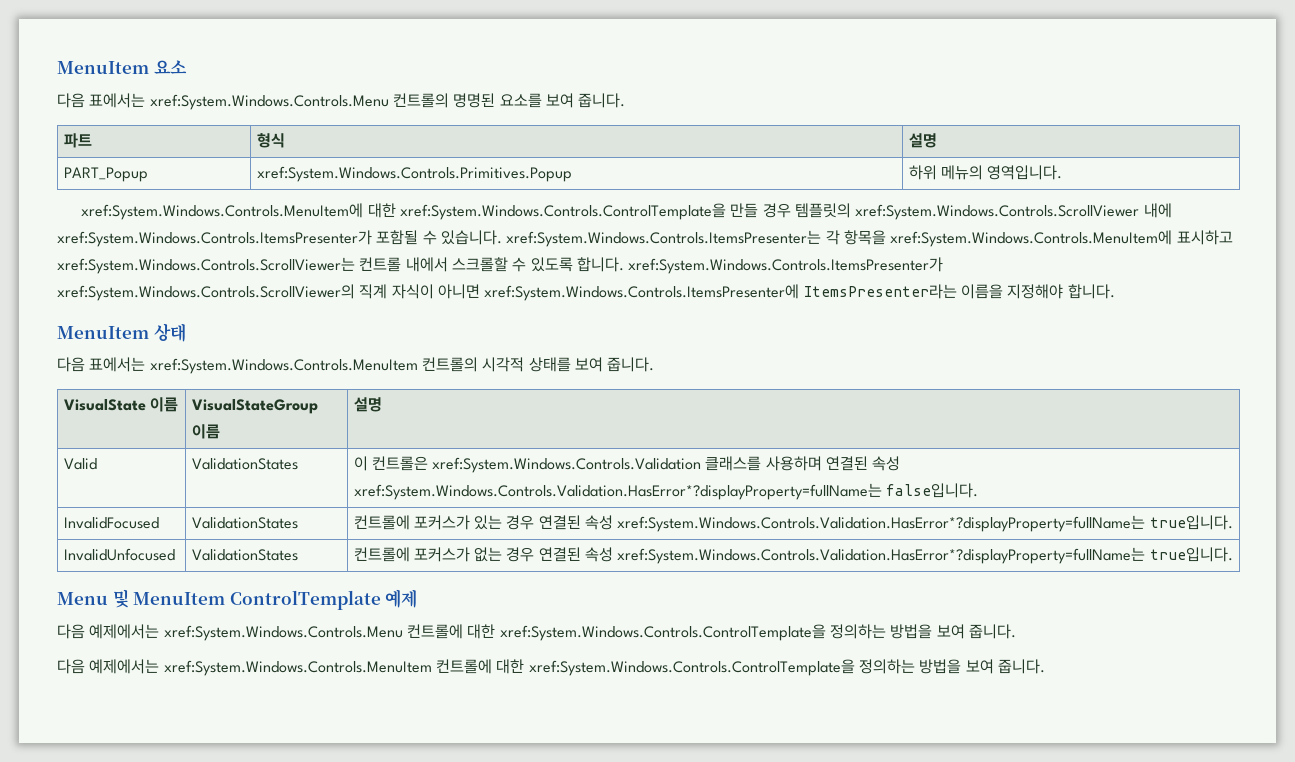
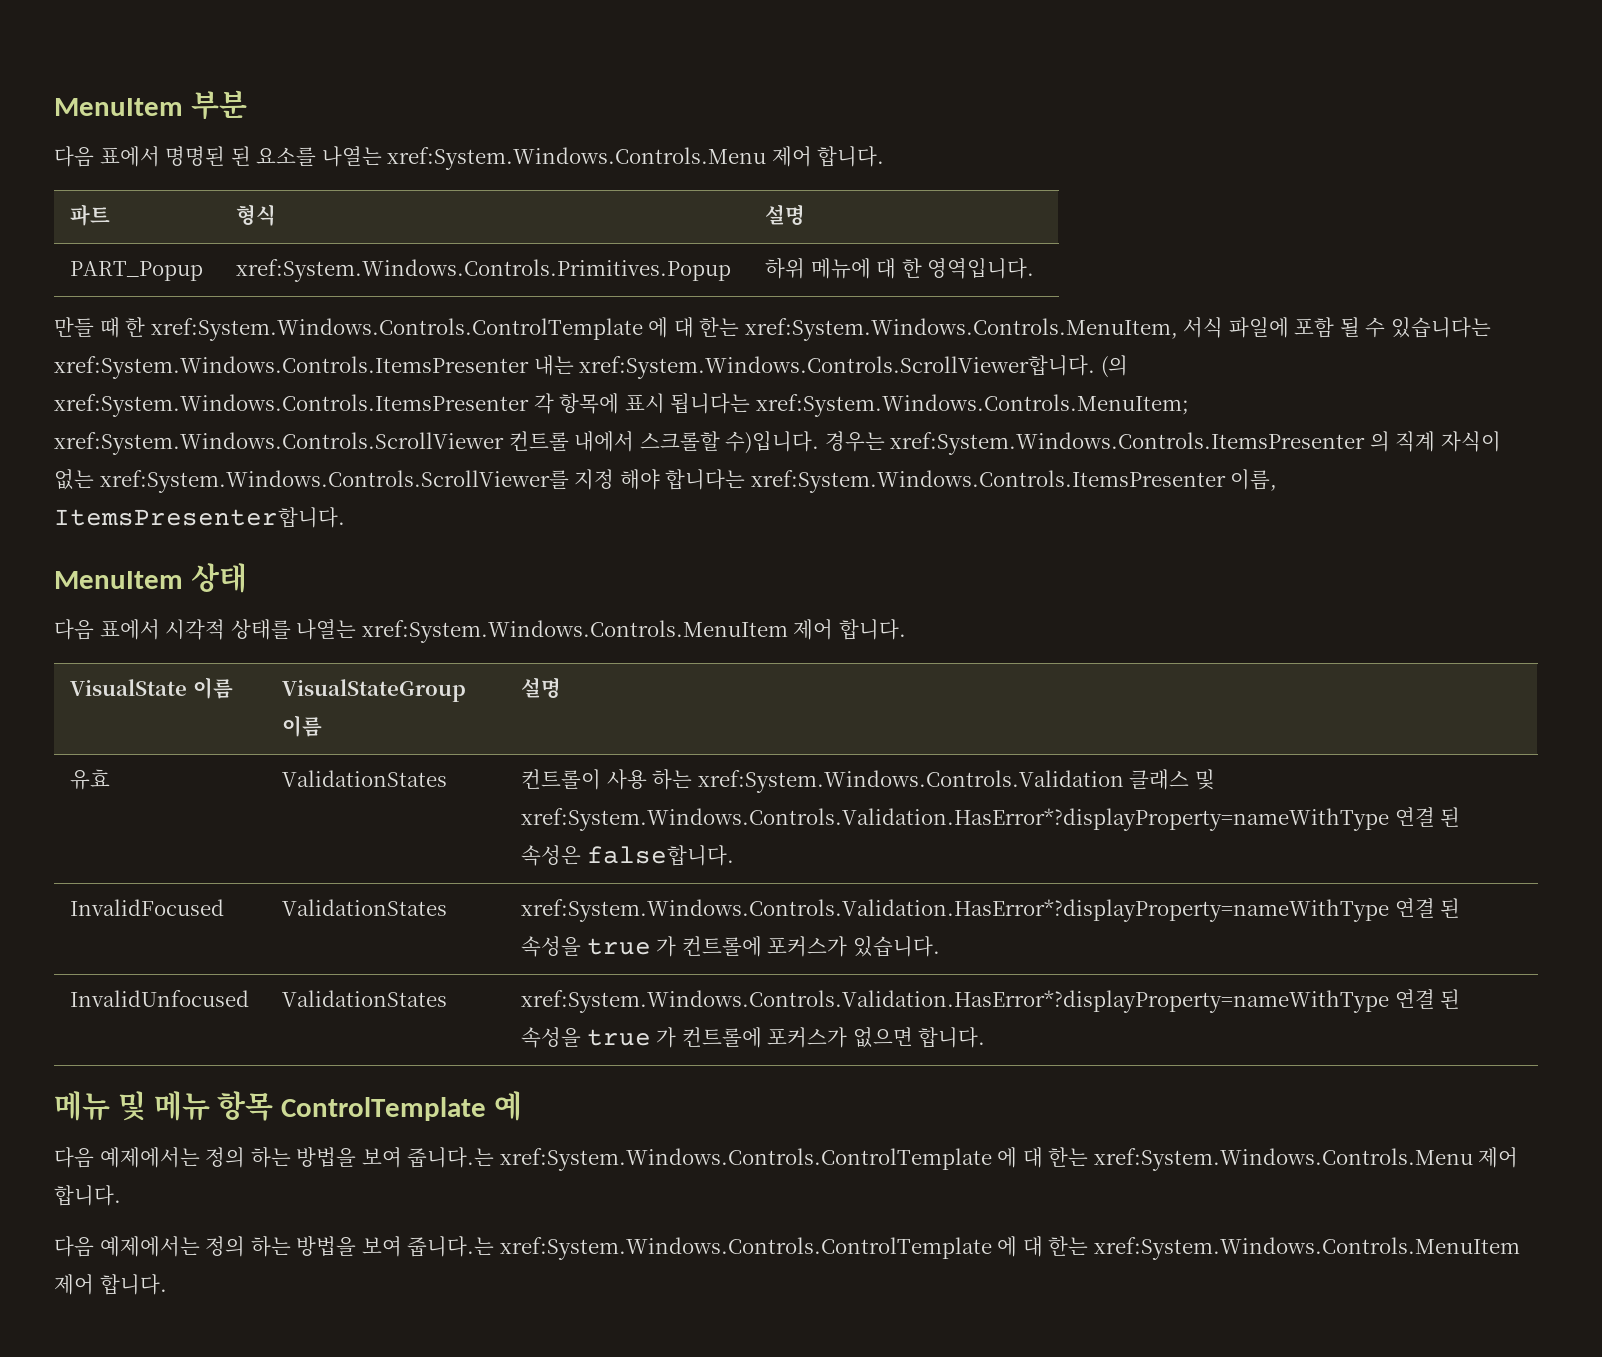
- MenuItem 요소
- 다음 표에서는 xref:System.Windows.Controls.Menu 컨트롤의 명명된 요소를 보여 줍니다.
+ MenuItem 부분
+ 다음 표에서 명명된 된 요소를 나열는 xref:System.Windows.Controls.Menu 제어 합니다.
- PART_Popup | xref:System.Windows.Controls.Primitives.Popup | 하위 메뉴의 영역입니다.
- xref:System.Windows.Controls.MenuItem에 대한 xref:System.Windows.Controls.ControlTemplate을 만들 경우 템플릿의 xref:System.Windows.Controls.ScrollViewer 내에 xref:System.Windows.Controls.ItemsPresenter가 포함될 수 있습니다. xref:System.Windows.Controls.ItemsPresenter는 각 항목을 xref:System.Windows.Controls.MenuItem에 표시하고 xref:System.Windows.Controls.ScrollViewer는 컨트롤 내에서 스크롤할 수 있도록 합니다. xref:System.Windows.Controls.ItemsPresenter가 xref:System.Windows.Controls.ScrollViewer의 직계 자식이 아니면 xref:System.Windows.Controls.ItemsPresenter에 ItemsPresenter라는 이름을 지정해야 합니다.
+ PART_Popup | xref:System.Windows.Controls.Primitives.Popup | 하위 메뉴에 대 한 영역입니다.
+ 만들 때 한 xref:System.Windows.Controls.ControlTemplate 에 대 한는 xref:System.Windows.Controls.MenuItem, 서식 파일에 포함 될 수 있습니다는 xref:System.Windows.Controls.ItemsPresenter 내는 xref:System.Windows.Controls.ScrollViewer합니다. (의 xref:System.Windows.Controls.ItemsPresenter 각 항목에 표시 됩니다는 xref:System.Windows.Controls.MenuItem; xref:System.Windows.Controls.ScrollViewer 컨트롤 내에서 스크롤할 수)입니다. 경우는 xref:System.Windows.Controls.ItemsPresenter 의 직계 자식이 없는 xref:System.Windows.Controls.ScrollViewer를 지정 해야 합니다는 xref:System.Windows.Controls.ItemsPresenter 이름, ItemsPresenter합니다.
  MenuItem 상태
- 다음 표에서는 xref:System.Windows.Controls.MenuItem 컨트롤의 시각적 상태를 보여 줍니다.
+ 다음 표에서 시각적 상태를 나열는 xref:System.Windows.Controls.MenuItem 제어 합니다.
- Valid | ValidationStates | 이 컨트롤은 xref:System.Windows.Controls.Validation 클래스를 사용하며 연결된 속성 xref:System.Windows.Controls.Validation.HasError*?displayProperty=fullName는 false입니다.
- InvalidFocused | ValidationStates | 컨트롤에 포커스가 있는 경우 연결된 속성 xref:System.Windows.Controls.Validation.HasError*?displayProperty=fullName는 true입니다.
- InvalidUnfocused | ValidationStates | 컨트롤에 포커스가 없는 경우 연결된 속성 xref:System.Windows.Controls.Validation.HasError*?displayProperty=fullName는 true입니다.
- Menu 및 MenuItem ControlTemplate 예제
- 다음 예제에서는 xref:System.Windows.Controls.Menu 컨트롤에 대한 xref:System.Windows.Controls.ControlTemplate을 정의하는 방법을 보여 줍니다.
- 다음 예제에서는 xref:System.Windows.Controls.MenuItem 컨트롤에 대한 xref:System.Windows.Controls.ControlTemplate을 정의하는 방법을 보여 줍니다.
+ 유효 | ValidationStates | 컨트롤이 사용 하는 xref:System.Windows.Controls.Validation 클래스 및 xref:System.Windows.Controls.Validation.HasError*?displayProperty=nameWithType 연결 된 속성은 false합니다.
+ InvalidFocused | ValidationStates | xref:System.Windows.Controls.Validation.HasError*?displayProperty=nameWithType 연결 된 속성을 true 가 컨트롤에 포커스가 있습니다.
+ InvalidUnfocused | ValidationStates | xref:System.Windows.Controls.Validation.HasError*?displayProperty=nameWithType 연결 된 속성을 true 가 컨트롤에 포커스가 없으면 합니다.
+ 메뉴 및 메뉴 항목 ControlTemplate 예
+ 다음 예제에서는 정의 하는 방법을 보여 줍니다.는 xref:System.Windows.Controls.ControlTemplate 에 대 한는 xref:System.Windows.Controls.Menu 제어 합니다.
+ 다음 예제에서는 정의 하는 방법을 보여 줍니다.는 xref:System.Windows.Controls.ControlTemplate 에 대 한는 xref:System.Windows.Controls.MenuItem 제어 합니다.

